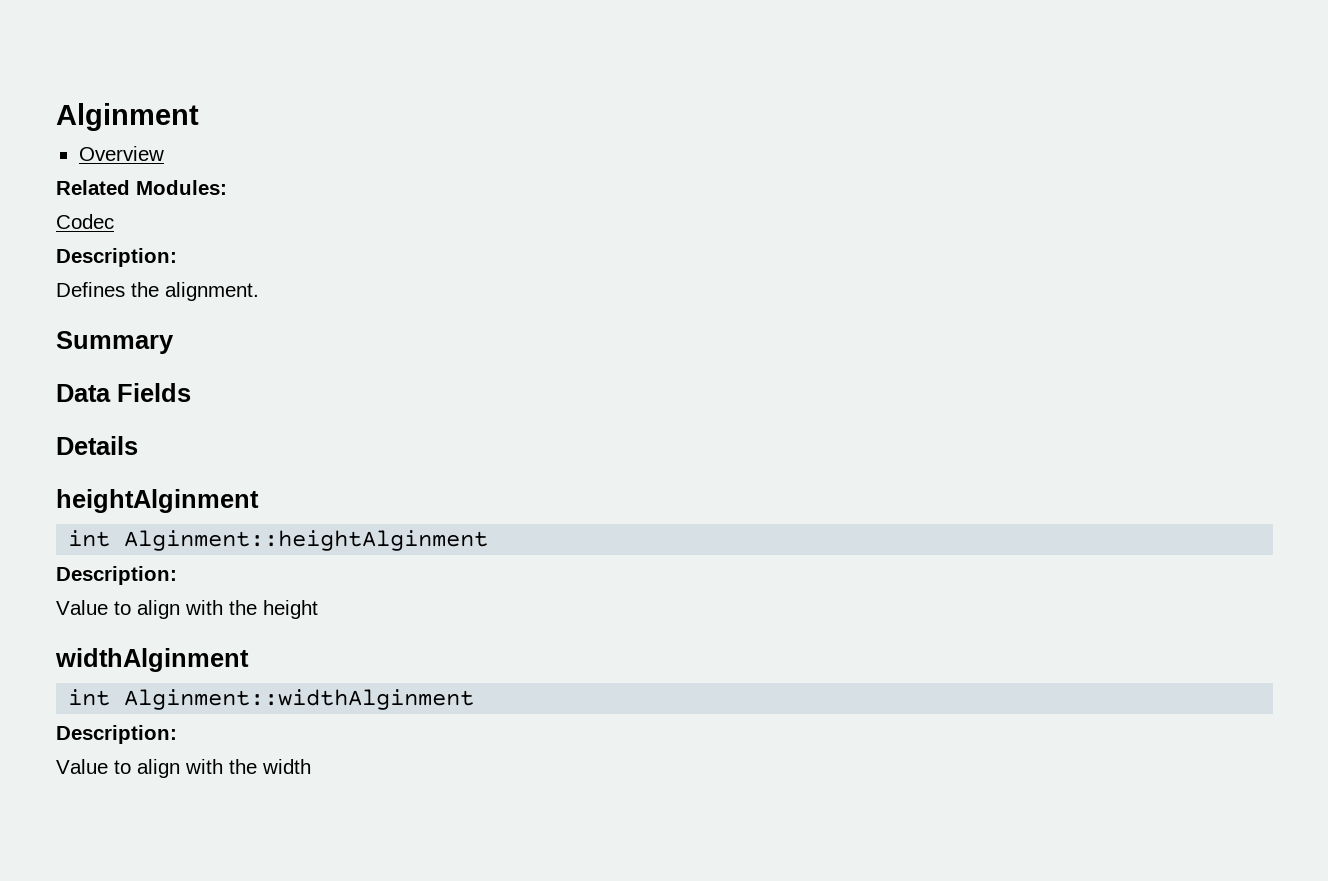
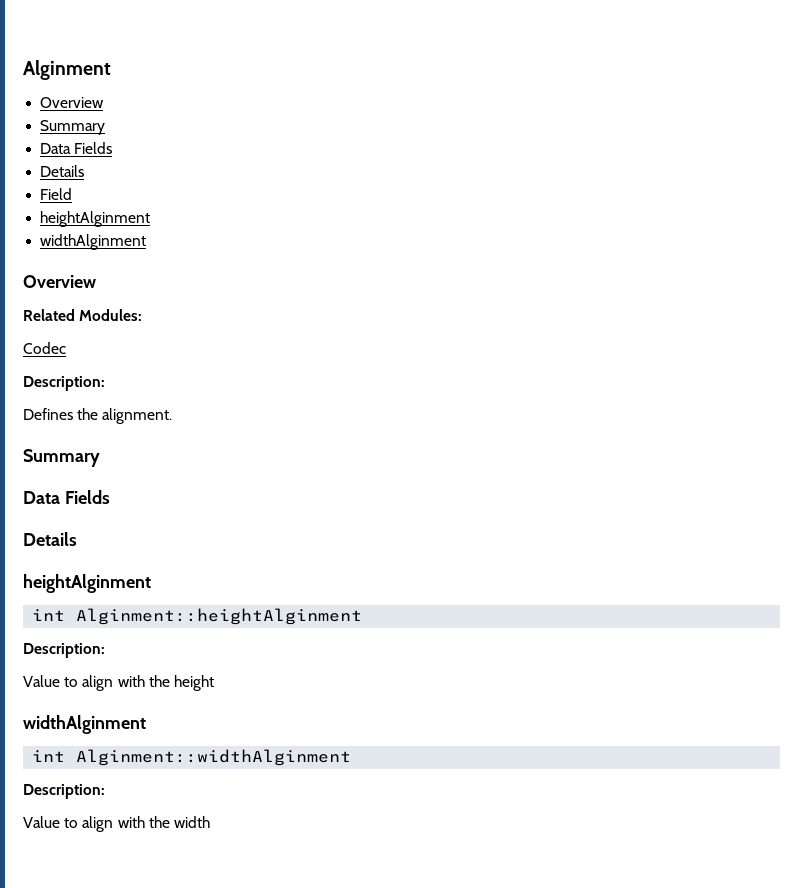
  Alginment
+ Overview
+ Summary
+ Data Fields
+ Details
+ Field
+ heightAlginment
+ widthAlginment

